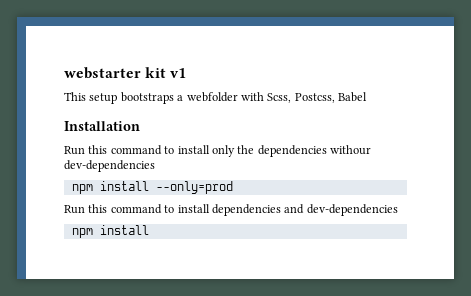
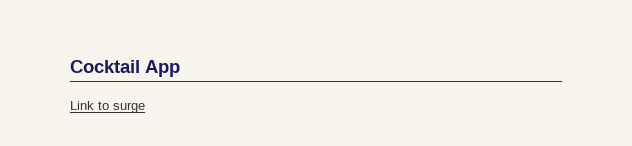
- webstarter kit v1
- This setup bootstraps a webfolder with Scss, Postcss, Babel
- Installation
- Run this command to install only the dependencies withour dev-dependencies
- npm install --only=prod
- Run this command to install dependencies and dev-dependencies
- npm install
+ Cocktail App
+ Link to surge

